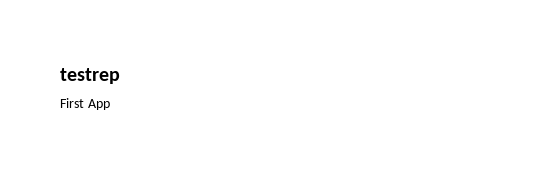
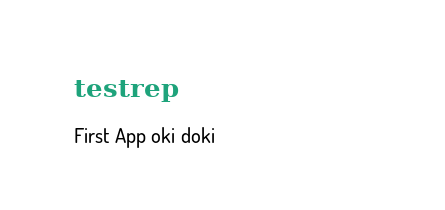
- First App
+ First App oki doki

